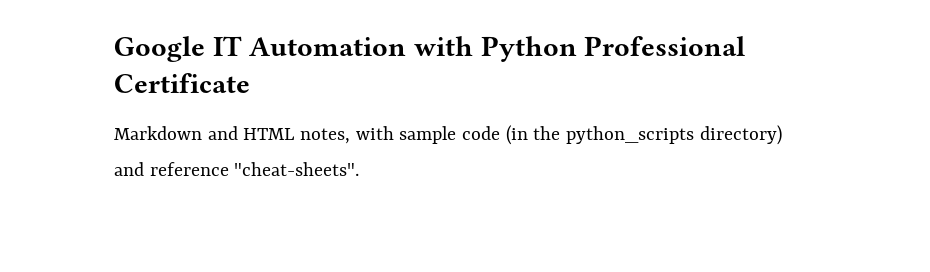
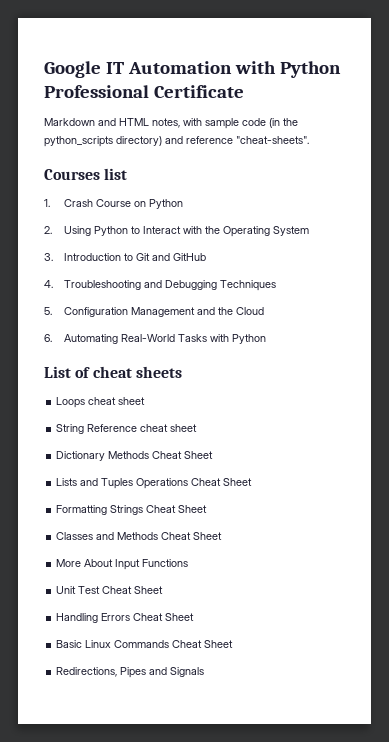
+ Courses list
+ 1. Crash Course on Python
+ 2. Using Python to Interact with the Operating System
+ 3. Introduction to Git and GitHub
+ 4. Troubleshooting and Debugging Techniques
+ 5. Configuration Management and the Cloud
+ 6. Automating Real-World Tasks with Python
+ List of cheat sheets
+ Loops cheat sheet
+ String Reference cheat sheet
+ Dictionary Methods Cheat Sheet
+ Lists and Tuples Operations Cheat Sheet
+ Formatting Strings Cheat Sheet
+ Classes and Methods Cheat Sheet
+ More About Input Functions
+ Unit Test Cheat Sheet
+ Handling Errors Cheat Sheet
+ Basic Linux Commands Cheat Sheet
+ Redirections, Pipes and Signals

